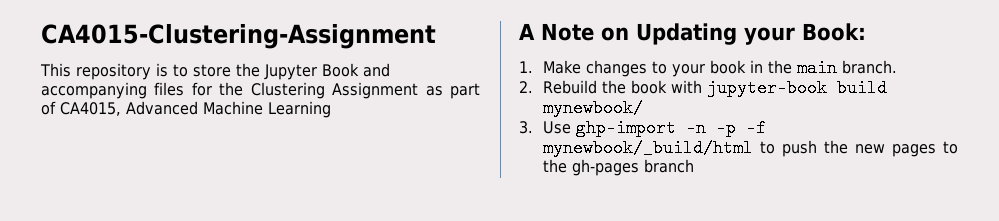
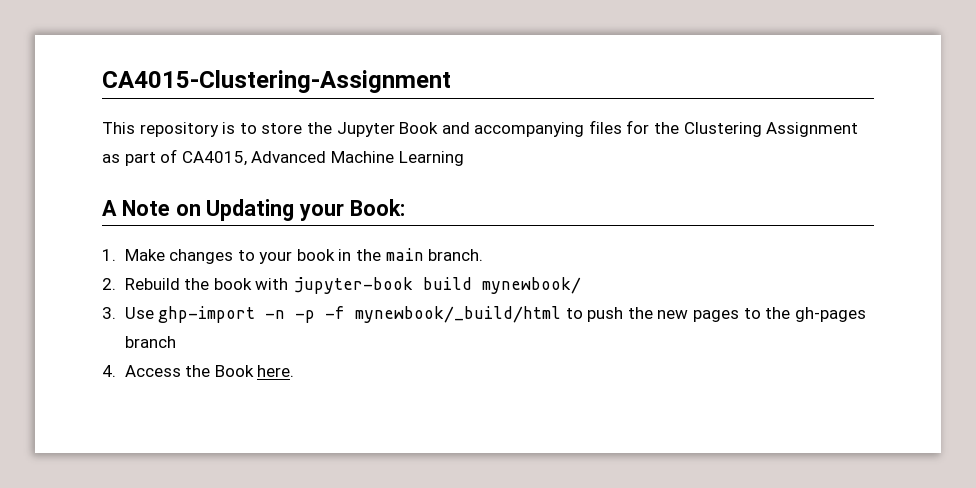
+ 4. Access the Book here.

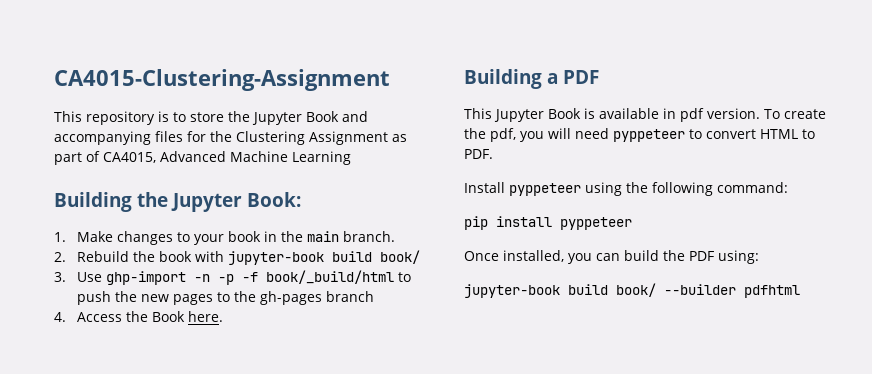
- A Note on Updating your Book:
+ Building the Jupyter Book:
- 2. Rebuild the book with jupyter-book build mynewbook/
+ 2. Rebuild the book with jupyter-book build book/
- 3. Use ghp-import -n -p -f mynewbook/_build/html to push the new pages to the gh-pages branch
+ 3. Use ghp-import -n -p -f book/_build/html to push the new pages to the gh-pages branch
+ Building a PDF
+ This Jupyter Book is available in pdf version. To create the pdf, you will need pyppeteer to convert HTML to PDF.
+ Install pyppeteer using the following command:
+ pip install pyppeteer
+ Once installed, you can build the PDF using:
+ jupyter-book build book/ --builder pdfhtml

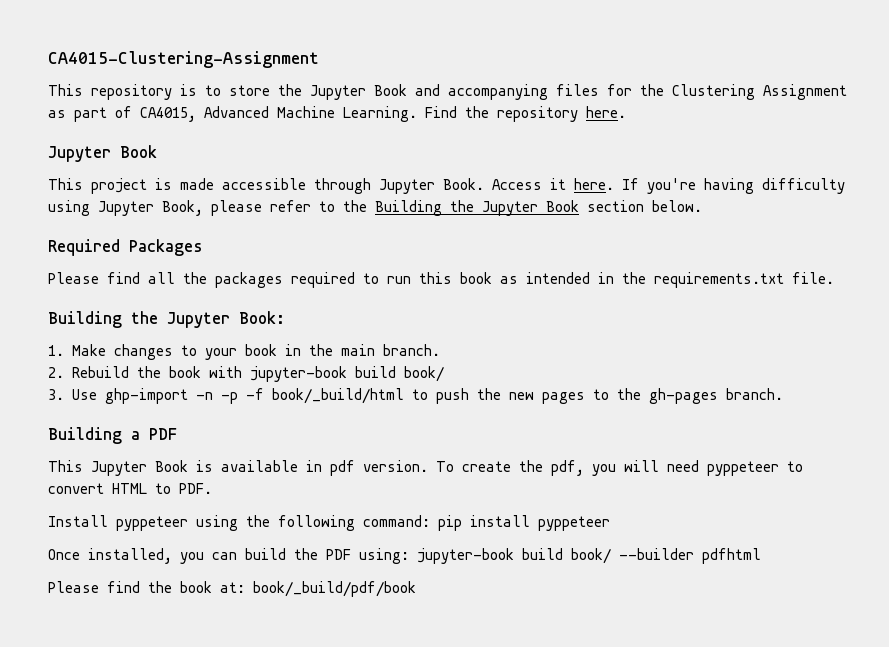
- This repository is to store the Jupyter Book and accompanying files for the Clustering Assignment as part of CA4015, Advanced Machine Learning
+ This repository is to store the Jupyter Book and accompanying files for the Clustering Assignment as part of CA4015, Advanced Machine Learning. Find the repository here.
+ Jupyter Book
+ This project is made accessible through Jupyter Book. Access it here. If you're having difficulty using Jupyter Book, please refer to the Building the Jupyter Book section below.
+ Required Packages
+ Please find all the packages required to run this book as intended in the requirements.txt file.
- 3. Use ghp-import -n -p -f book/_build/html to push the new pages to the gh-pages branch
- 4. Access the Book here.
+ 3. Use ghp-import -n -p -f book/_build/html to push the new pages to the gh-pages branch.
- Install pyppeteer using the following command:
- pip install pyppeteer
+ Install pyppeteer using the following command: pip install pyppeteer
- Once installed, you can build the PDF using:
- jupyter-book build book/ --builder pdfhtml
+ Once installed, you can build the PDF using: jupyter-book build book/ --builder pdfhtml
+ Please find the book at: book/_build/pdf/book

